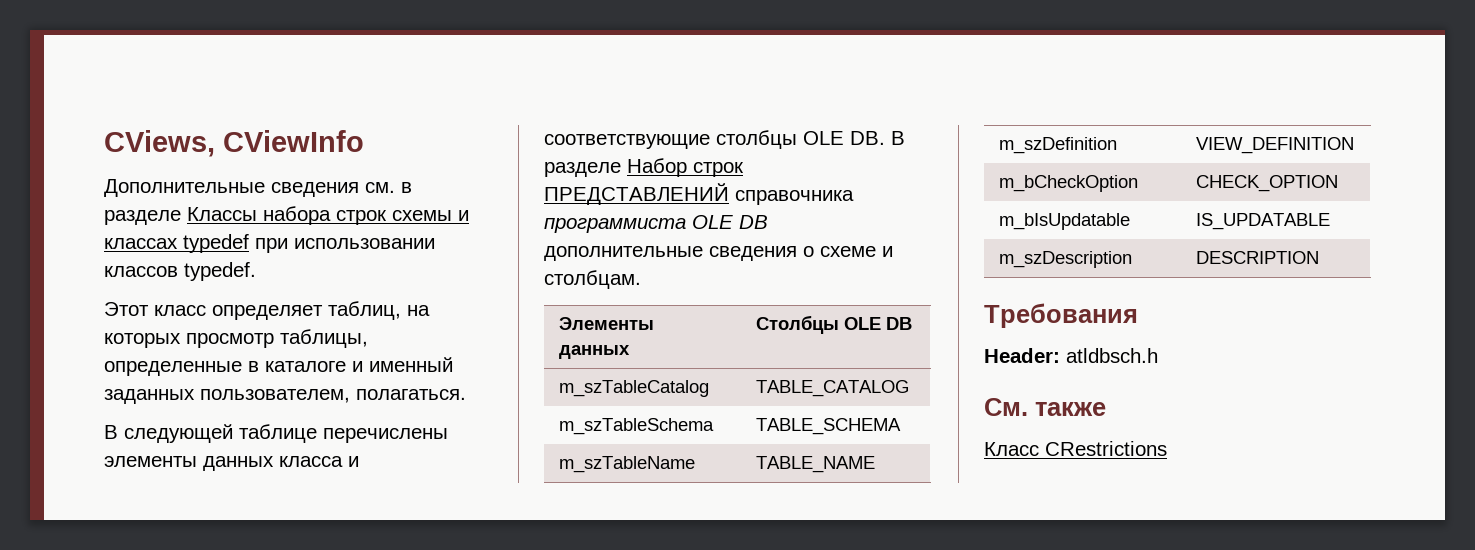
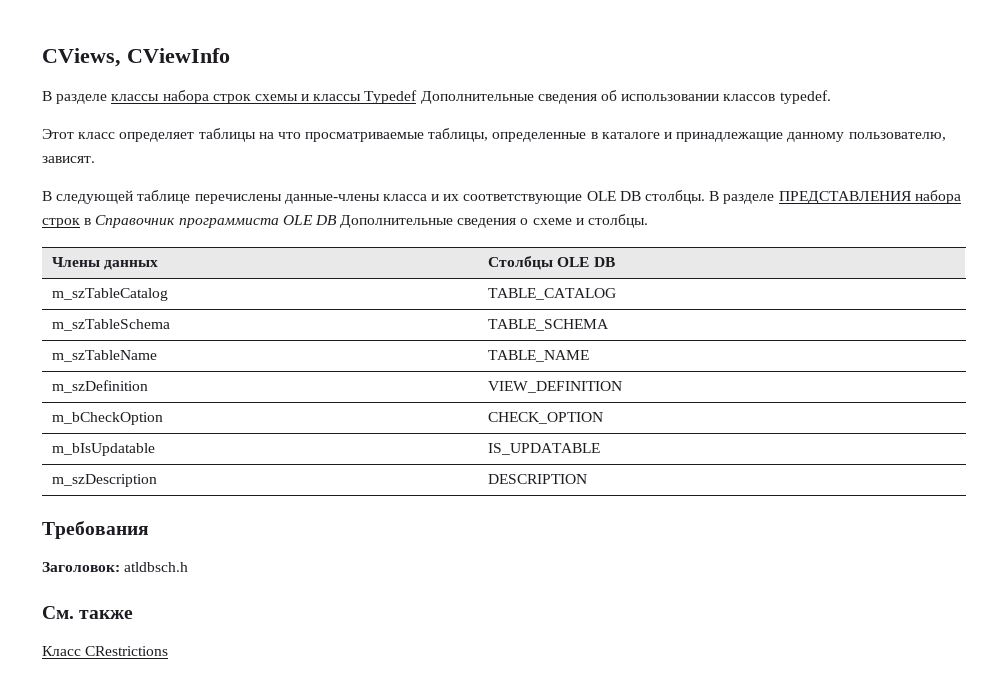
- Дополнительные сведения см. в разделе Классы набора строк схемы и классах typedef при использовании классов typedef.
+ В разделе классы набора строк схемы и классы Typedef Дополнительные сведения об использовании классов typedef.
- Этот класс определяет таблиц, на которых просмотр таблицы, определенные в каталоге и именный заданных пользователем, полагаться.
+ Этот класс определяет таблицы на что просматриваемые таблицы, определенные в каталоге и принадлежащие данному пользователю, зависят.
- В следующей таблице перечислены элементы данных класса и соответствующие столбцы OLE DB. В разделе Набор строк ПРЕДСТАВЛЕНИЙ справочника программиста OLE DB дополнительные сведения о схеме и столбцам.
- Элементы данных | Столбцы OLE DB
+ В следующей таблице перечислены данные-члены класса и их соответствующие OLE DB столбцы. В разделе ПРЕДСТАВЛЕНИЯ набора строк в Справочник программиста OLE DB Дополнительные сведения о схеме и столбцы.
+ Члены данных | Столбцы OLE DB
- Header: atldbsch.h
+ Заголовок: atldbsch.h

